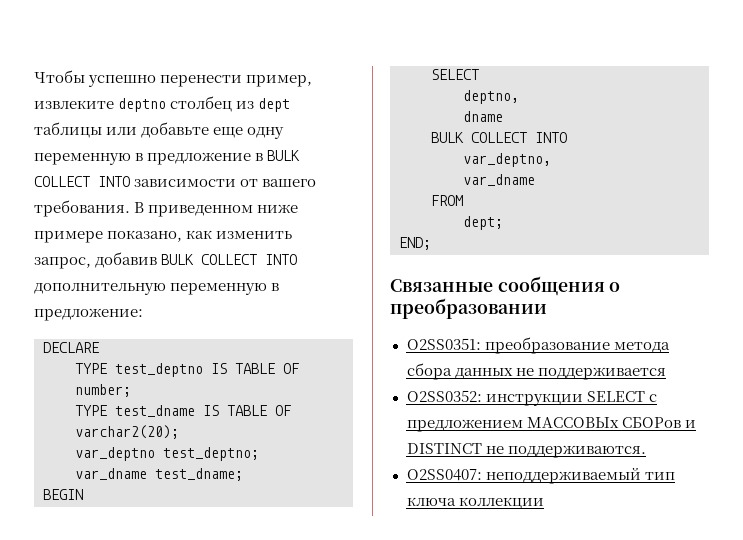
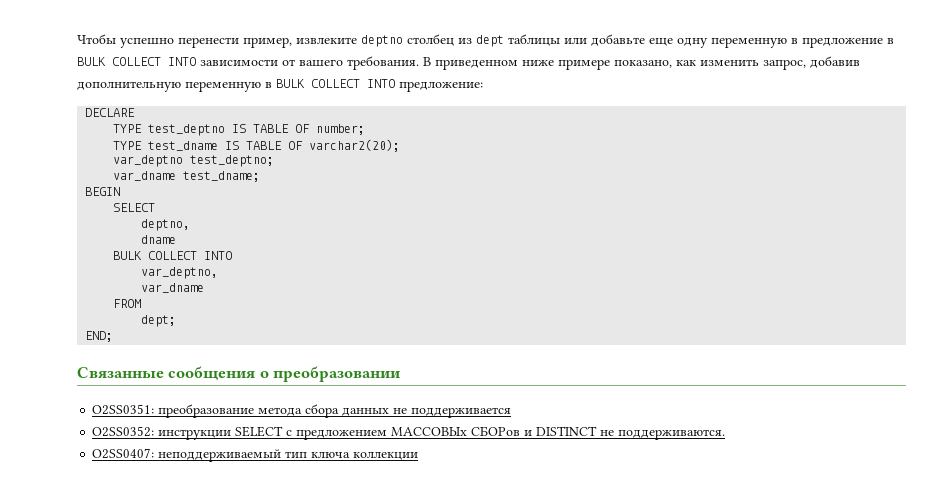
- В приведенном ниже примере показано, как изменить запрос, добавив BULK COLLECT INTO дополнительную переменную в предложение:
+ В приведенном ниже примере показано, как изменить запрос, добавив дополнительную переменную в BULK COLLECT INTO предложение:

